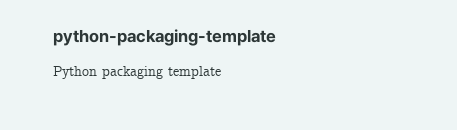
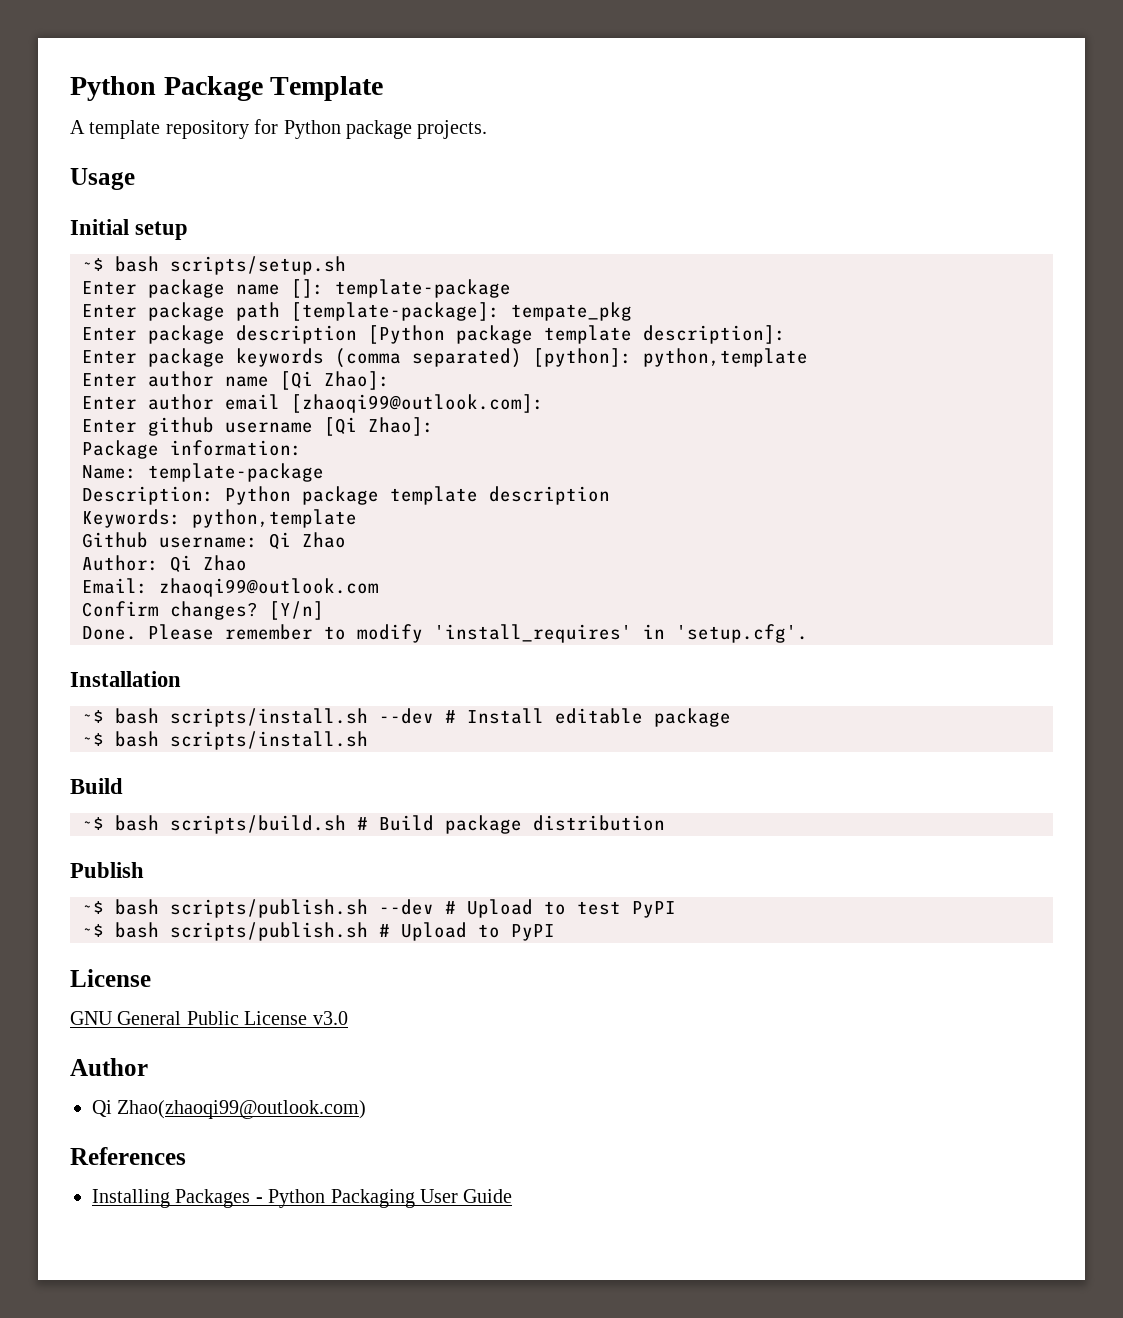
- python-packaging-template
- Python packaging template
+ Python Package Template
+ A template repository for Python package projects.
+ Usage
+ Initial setup
+ ~$ bash scripts/setup.sh
+ Enter package name []: template-package
+ Enter package path [template-package]: tempate_pkg
+ Enter package description [Python package template description]:
+ Enter package keywords (comma separated) [python]: python,template
+ Enter author name [Qi Zhao]:
+ Enter author email [zhaoqi99@outlook.com]:
+ Enter github username [Qi Zhao]:
+ Package information:
+ Name: template-package
+ Description: Python package template description
+ Keywords: python,template
+ Github username: Qi Zhao
+ Author: Qi Zhao
+ Email: zhaoqi99@outlook.com
+ Confirm changes? [Y/n]
+ Done. Please remember to modify 'install_requires' in 'setup.cfg'.
+ Installation
+ ~$ bash scripts/install.sh --dev # Install editable package
+ ~$ bash scripts/install.sh
+ Build
+ ~$ bash scripts/build.sh # Build package distribution
+ Publish
+ ~$ bash scripts/publish.sh --dev # Upload to test PyPI
+ ~$ bash scripts/publish.sh # Upload to PyPI
+ License
+ GNU General Public License v3.0
+ Author
+ Qi Zhao(zhaoqi99@outlook.com)
+ References
+ Installing Packages - Python Packaging User Guide

